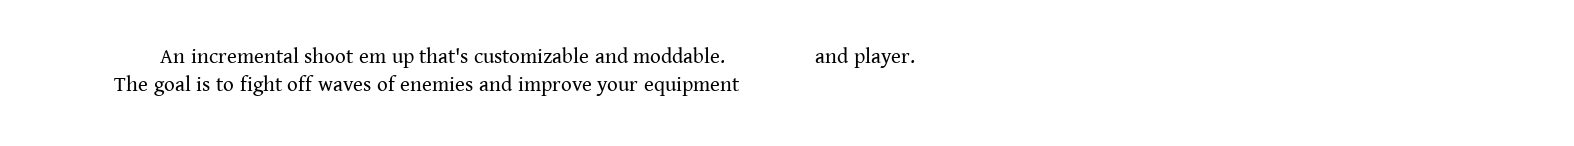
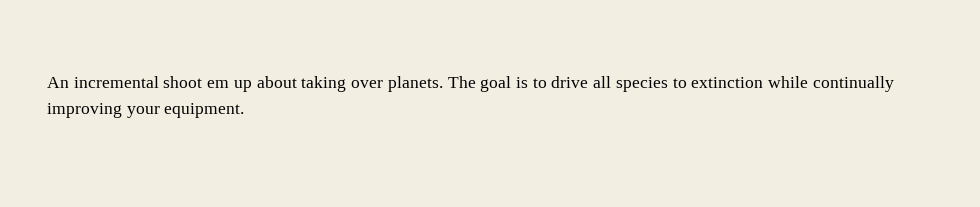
- An incremental shoot em up that's customizable and moddable. The goal is to fight off waves of enemies and improve your equipment and player.
+ An incremental shoot em up about taking over planets. The goal is to drive all species to extinction while continually improving your equipment.

